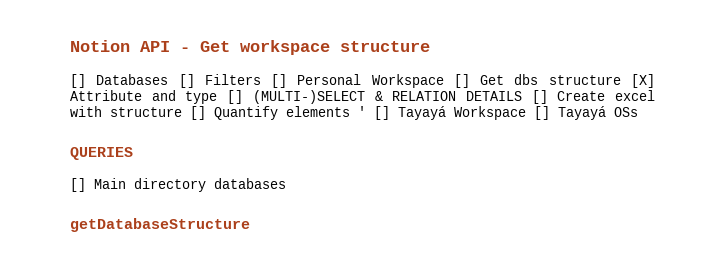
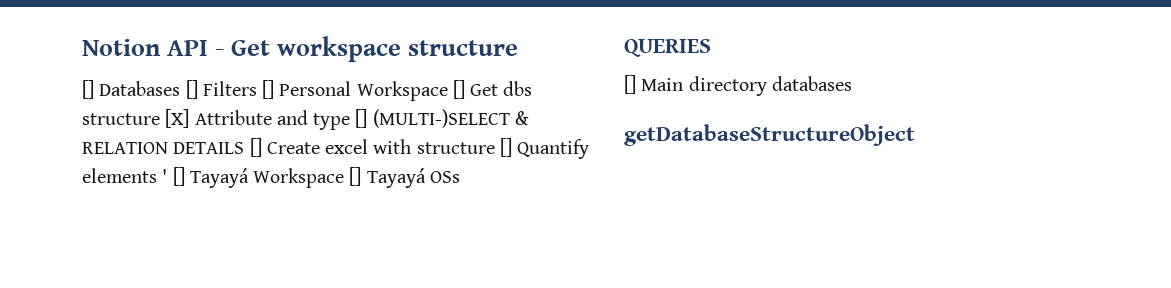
- getDatabaseStructure
+ getDatabaseStructureObject

